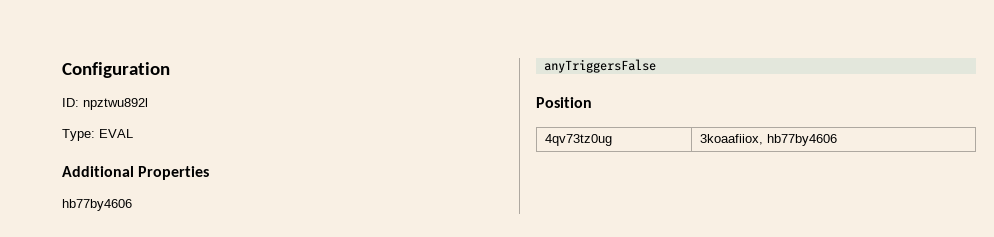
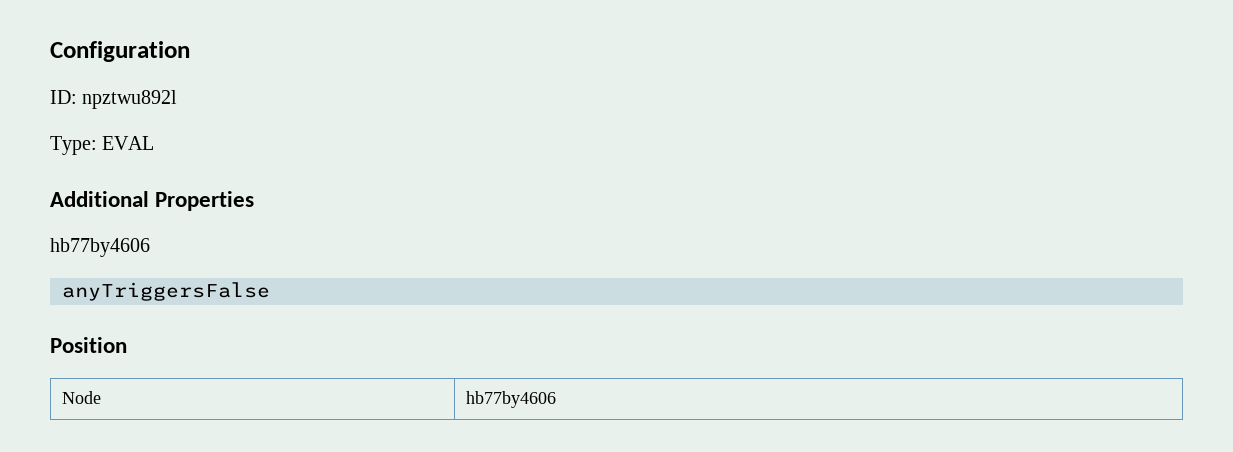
- 4qv73tz0ug | 3koaafiiox, hb77by4606
+ Node | hb77by4606

